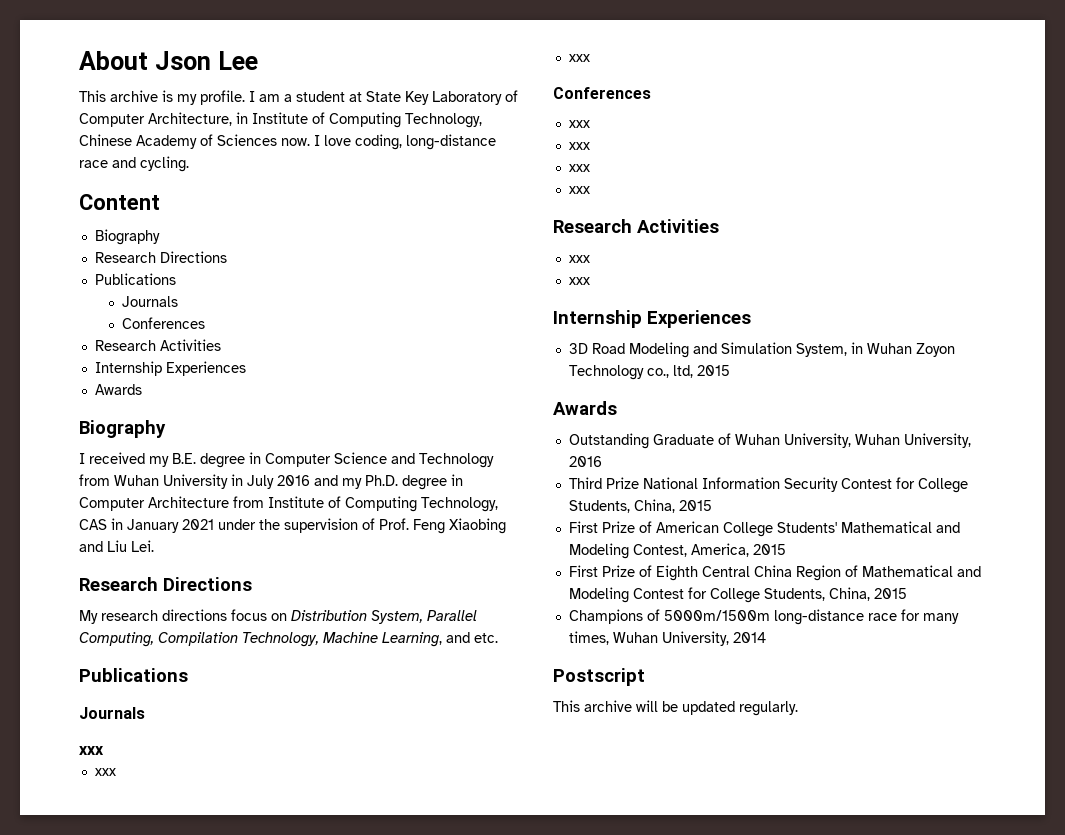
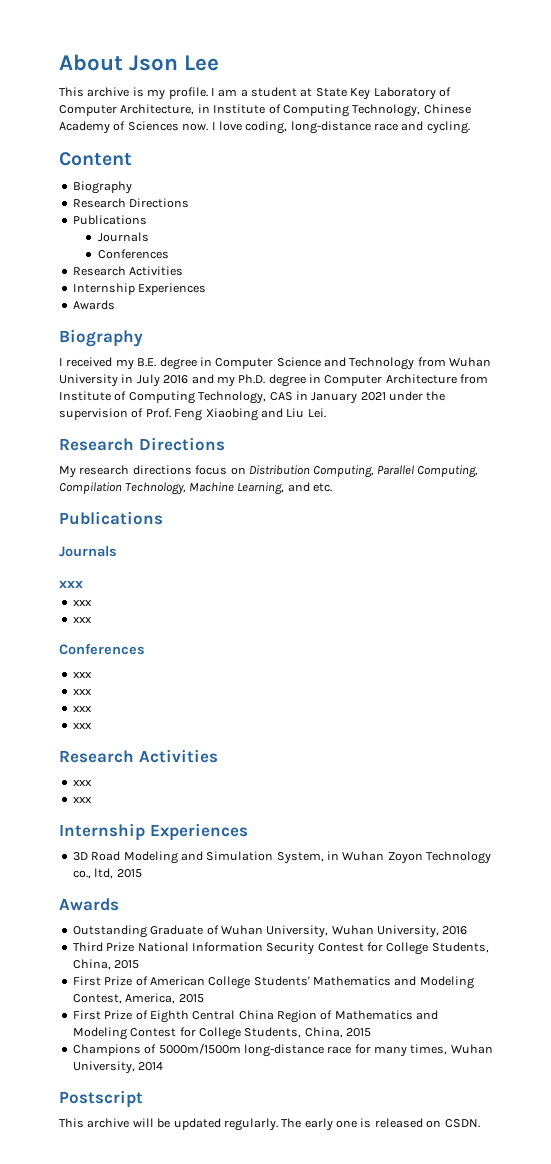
- My research directions focus on Distribution System, Parallel Computing, Compilation Technology, Machine Learning, and etc.
+ My research directions focus on Distribution Computing, Parallel Computing, Compilation Technology, Machine Learning, and etc.
- First Prize of American College Students' Mathematical and Modeling Contest, America, 2015
+ First Prize of American College Students' Mathematics and Modeling Contest, America, 2015
- First Prize of Eighth Central China Region of Mathematical and Modeling Contest for College Students, China, 2015
+ First Prize of Eighth Central China Region of Mathematics and Modeling Contest for College Students, China, 2015
+ The early one is released on CSDN.

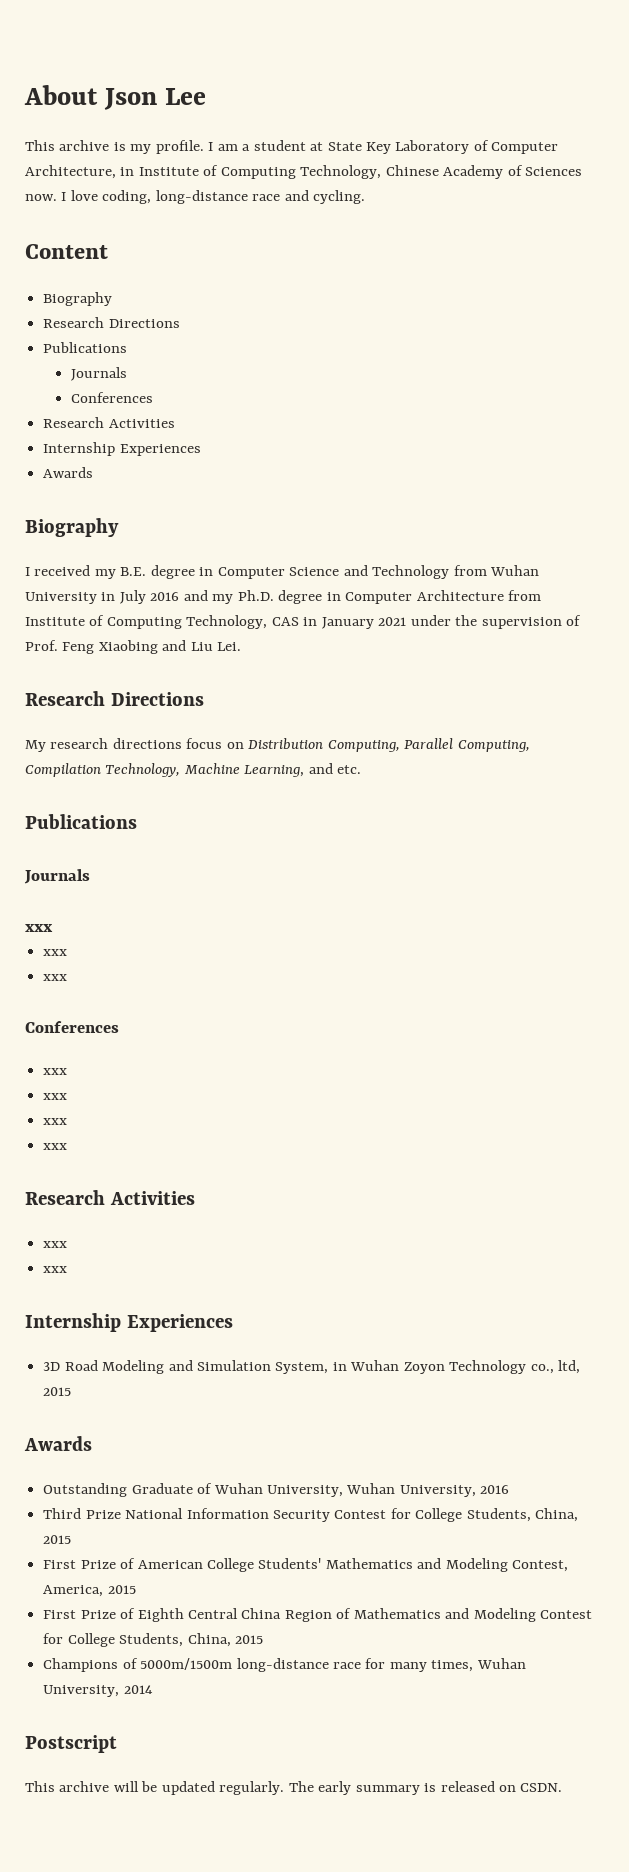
- The early one is released on CSDN.
+ The early summary is released on CSDN.

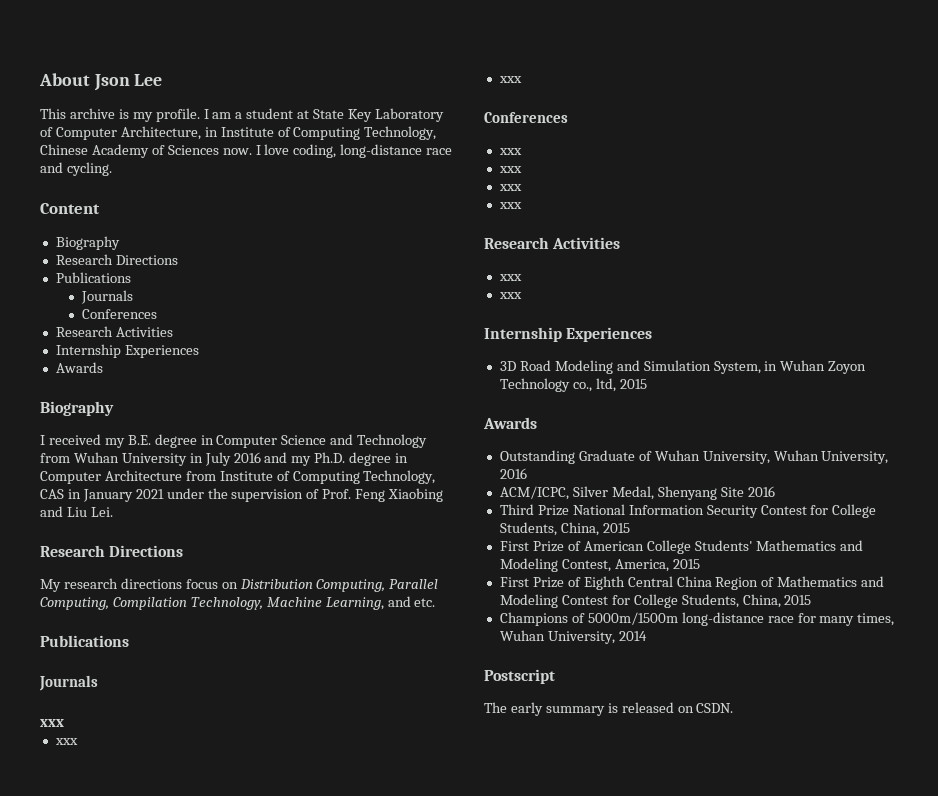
+ ACM/ICPC, Silver Medal, Shenyang Site 2016
- This archive will be updated regularly.

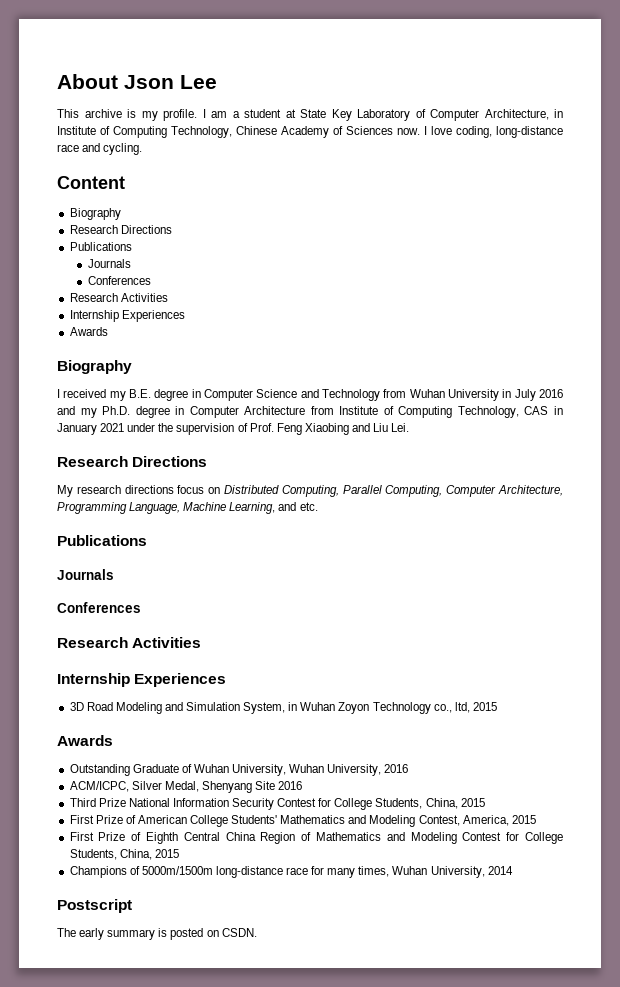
- My research directions focus on Distribution Computing, Parallel Computing, Compilation Technology, Machine Learning, and etc.
+ My research directions focus on Distributed Computing, Parallel Computing, Computer Architecture, Programming Language, Machine Learning, and etc.
  Publications
  Journals
- xxx
- xxx
- xxx
  Conferences
- xxx
- xxx
- xxx
- xxx
  Research Activities
- xxx
- xxx
- The early summary is released on CSDN.
+ The early summary is posted on CSDN.

